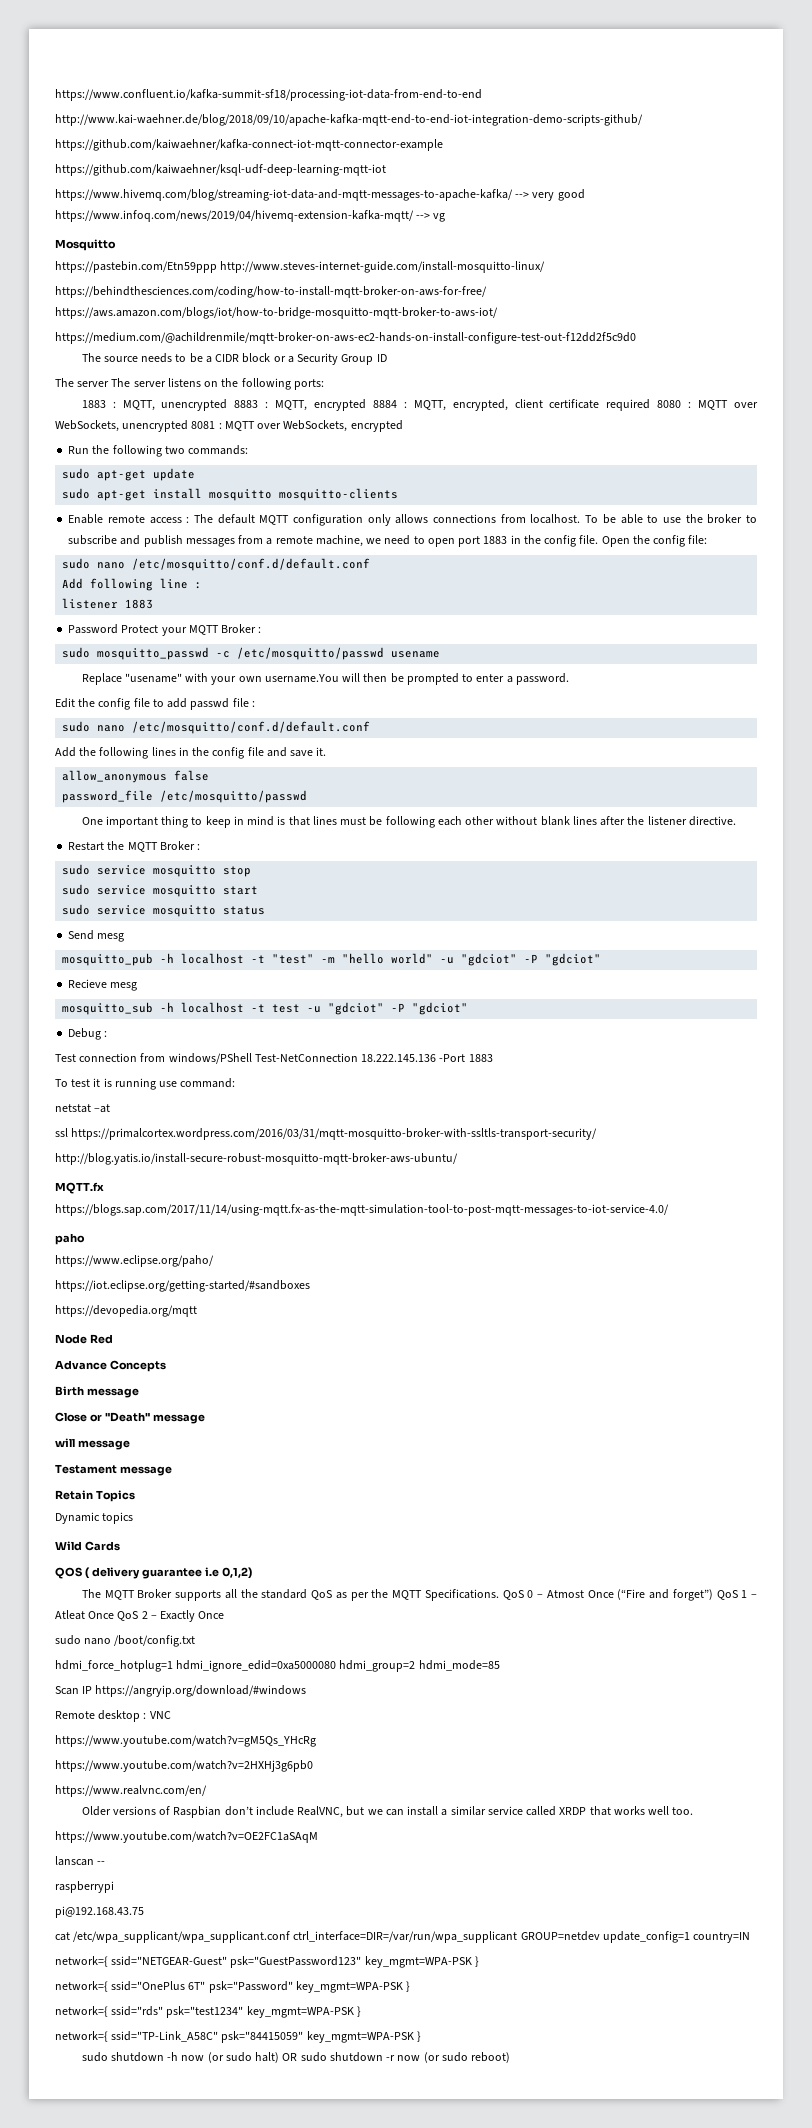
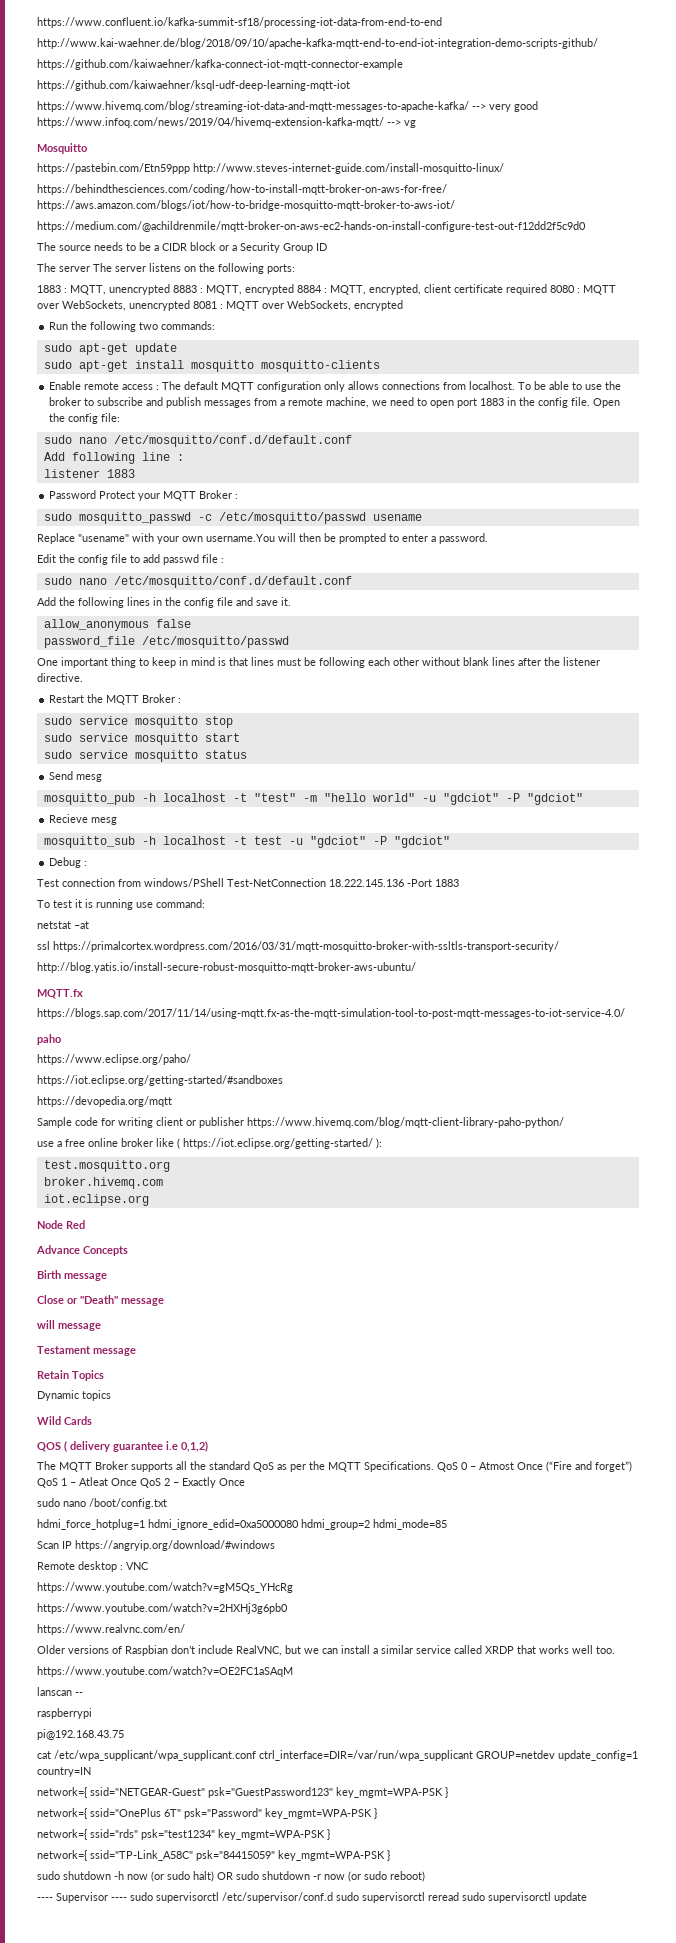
+ Sample code for writing client or publisher https://www.hivemq.com/blog/mqtt-client-library-paho-python/
+ use a free online broker like ( https://iot.eclipse.org/getting-started/ ):
+ test.mosquitto.org
+ broker.hivemq.com
+ iot.eclipse.org
+ ---- Supervisor ---- sudo supervisorctl /etc/supervisor/conf.d sudo supervisorctl reread sudo supervisorctl update

